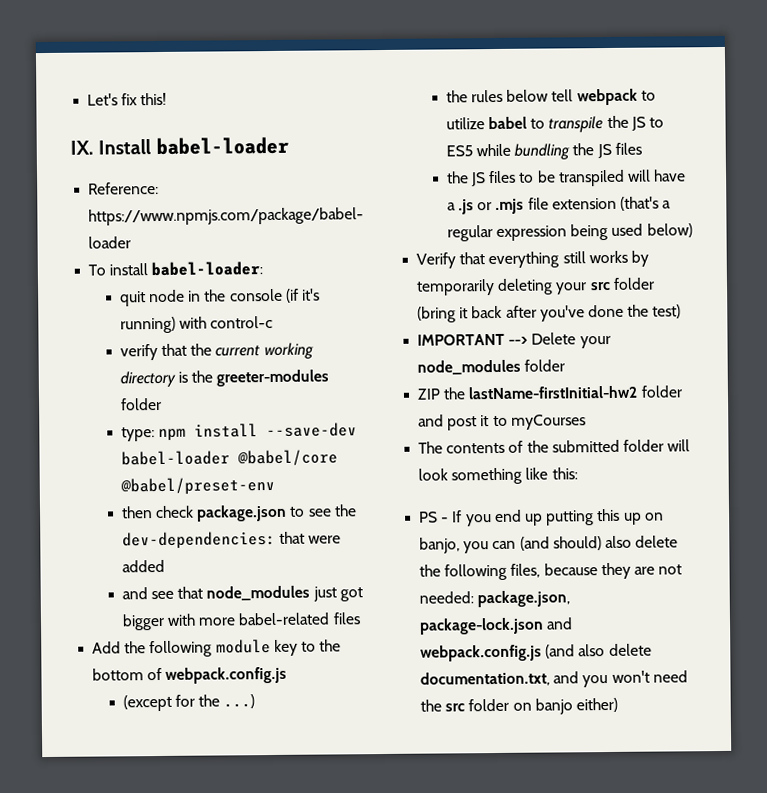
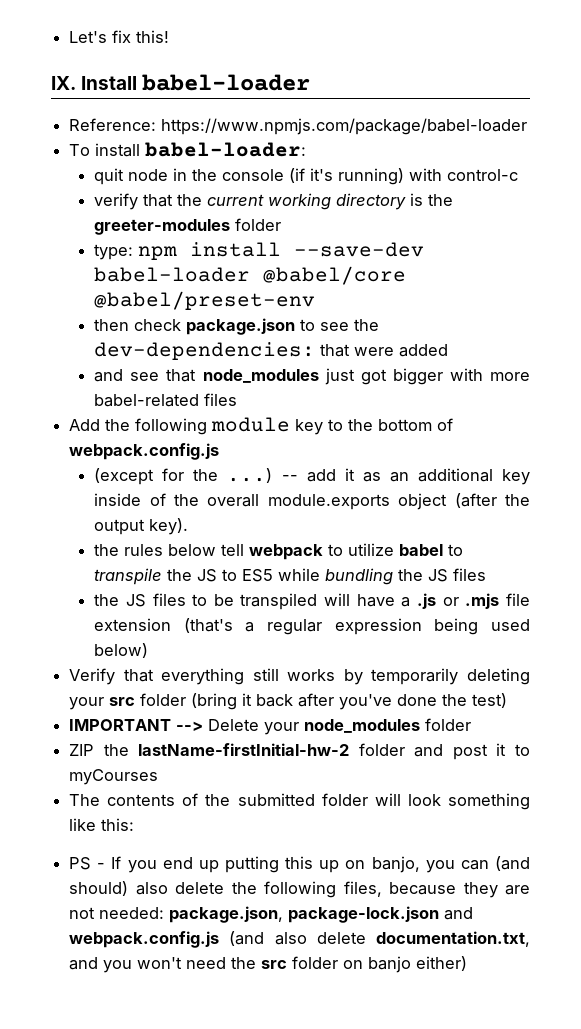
+ -- add it as an additional key inside of the overall module.exports object (after the output key).
- ZIP the lastName-firstInitial-hw2 folder and post it to myCourses
+ ZIP the lastName-firstInitial-hw-2 folder and post it to myCourses

